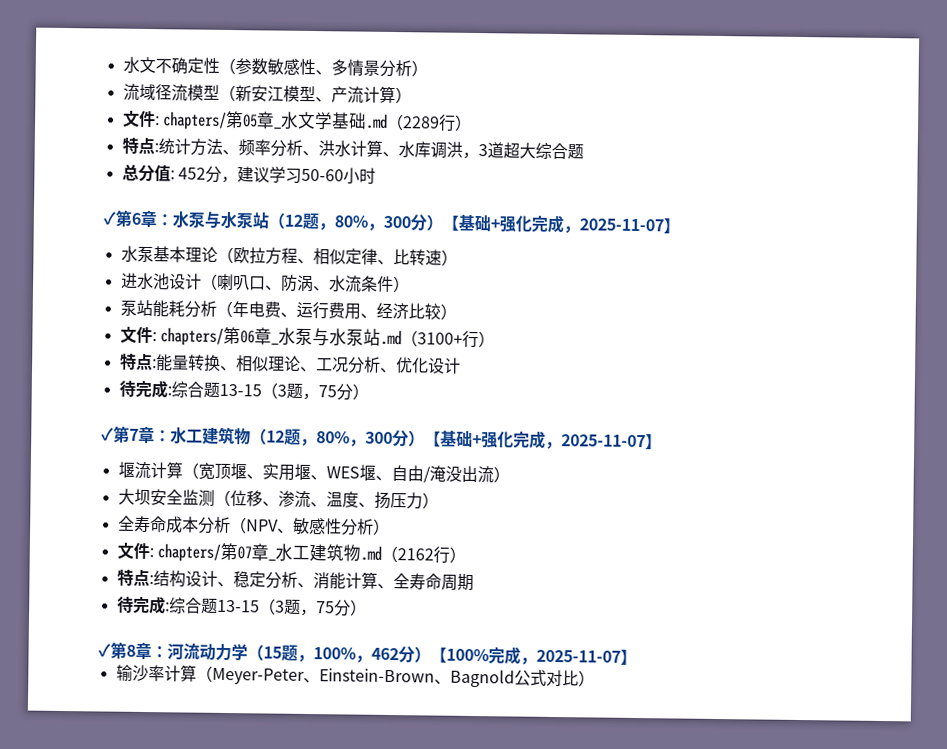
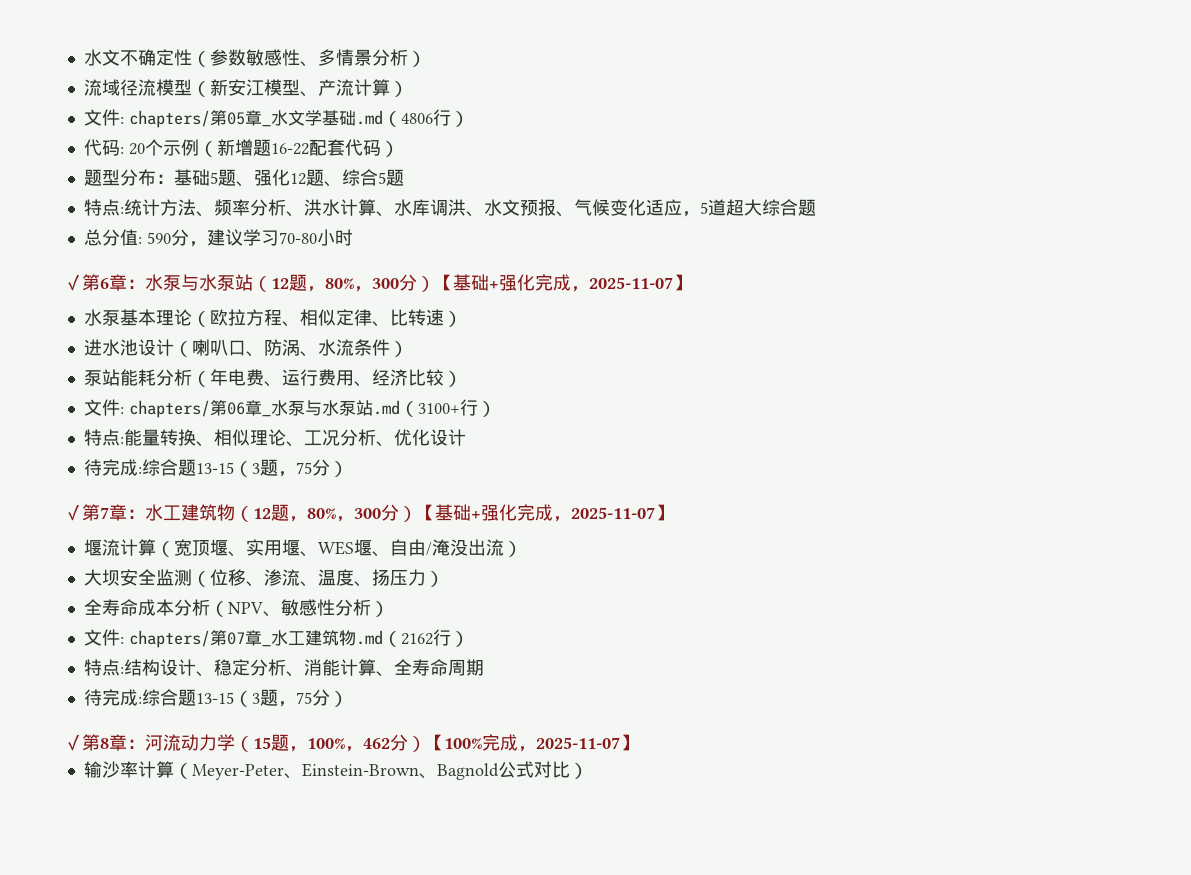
- 文件: chapters/第05章_水文学基础.md（2289行）
+ 文件: chapters/第05章_水文学基础.md（4806行）
+ 代码: 20个示例（新增题16-22配套代码）
+ 题型分布：基础5题、强化12题、综合5题
- 特点:统计方法、频率分析、洪水计算、水库调洪，3道超大综合题
+ 特点:统计方法、频率分析、洪水计算、水库调洪、水文预报、气候变化适应，5道超大综合题
- 总分值: 452分，建议学习50-60小时
+ 总分值: 590分，建议学习70-80小时

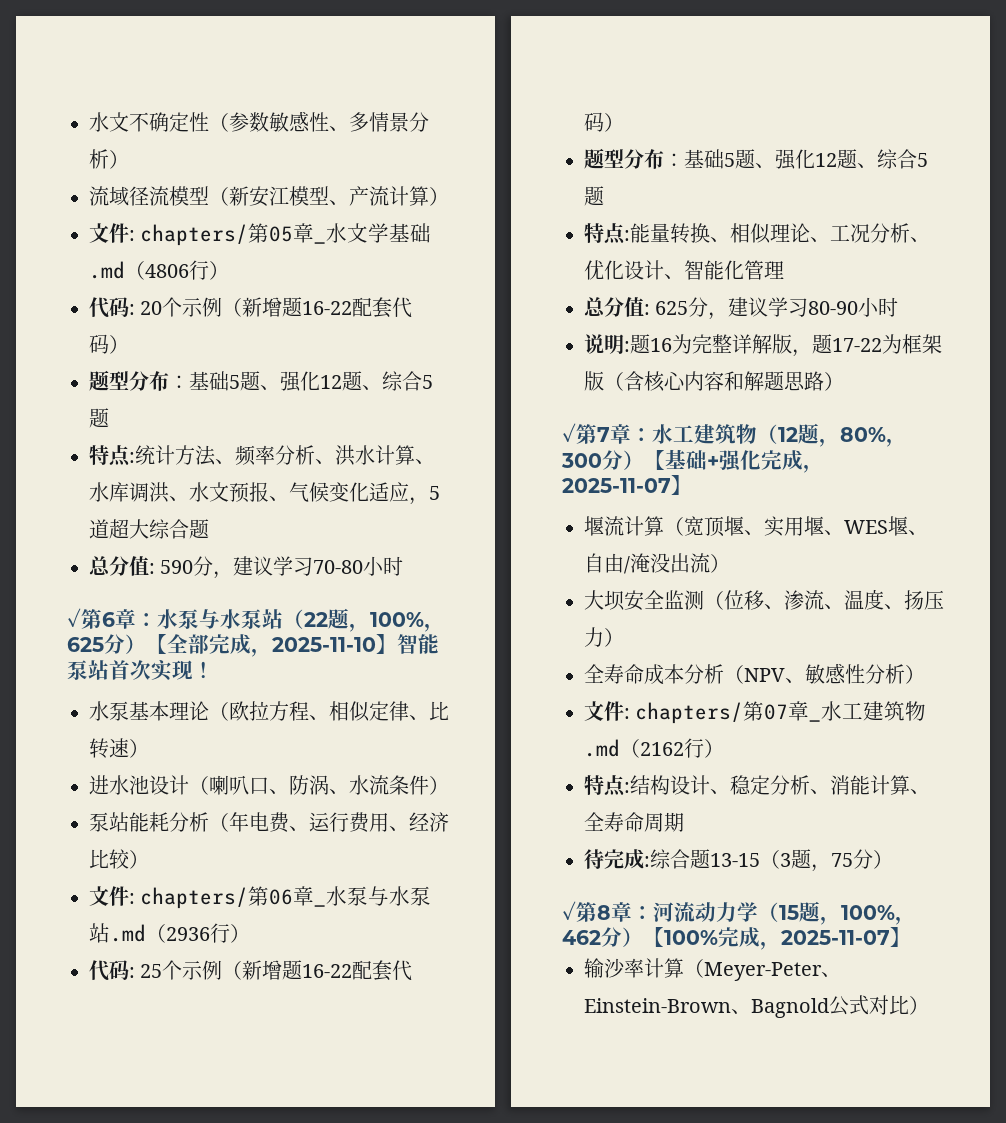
- ✓第6章：水泵与水泵站（12题，80%，300分）【基础+强化完成，2025-11-07】
+ ✓第6章：水泵与水泵站（22题，100%，625分）【全部完成，2025-11-10】智能泵站首次实现！
- 文件: chapters/第06章_水泵与水泵站.md（3100+行）
+ 文件: chapters/第06章_水泵与水泵站.md（2936行）
+ 代码: 25个示例（新增题16-22配套代码）
+ 题型分布：基础5题、强化12题、综合5题
- 特点:能量转换、相似理论、工况分析、优化设计
- 待完成:综合题13-15（3题，75分）
+ 特点:能量转换、相似理论、工况分析、优化设计、智能化管理
+ 总分值: 625分，建议学习80-90小时
+ 说明:题16为完整详解版，题17-22为框架版（含核心内容和解题思路）

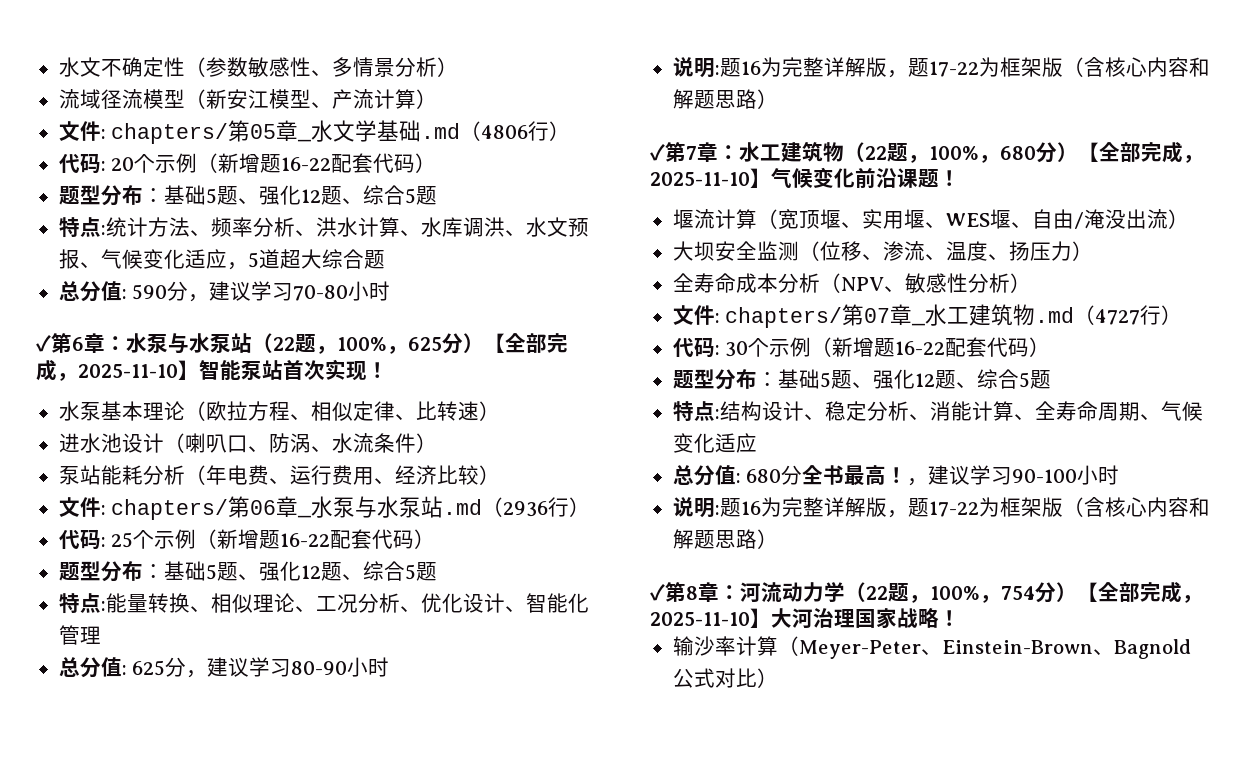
- ✓第7章：水工建筑物（12题，80%，300分）【基础+强化完成，2025-11-07】
+ ✓第7章：水工建筑物（22题，100%，680分）【全部完成，2025-11-10】气候变化前沿课题！
- 文件: chapters/第07章_水工建筑物.md（2162行）
+ 文件: chapters/第07章_水工建筑物.md（4727行）
+ 代码: 30个示例（新增题16-22配套代码）
+ 题型分布：基础5题、强化12题、综合5题
- 特点:结构设计、稳定分析、消能计算、全寿命周期
- 待完成:综合题13-15（3题，75分）
+ 特点:结构设计、稳定分析、消能计算、全寿命周期、气候变化适应
+ 总分值: 680分全书最高！，建议学习90-100小时
+ 说明:题16为完整详解版，题17-22为框架版（含核心内容和解题思路）
- ✓第8章：河流动力学（15题，100%，462分）【100%完成，2025-11-07】
+ ✓第8章：河流动力学（22题，100%，754分）【全部完成，2025-11-10】大河治理国家战略！

